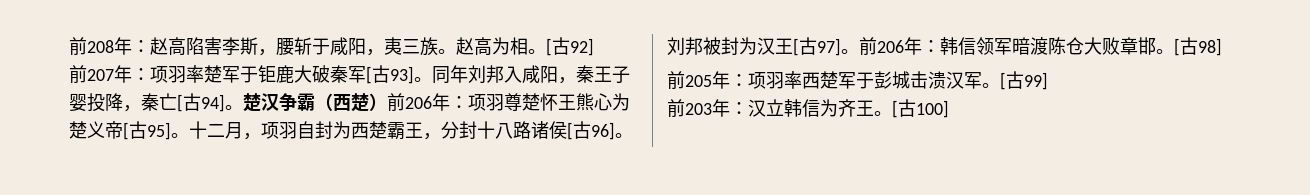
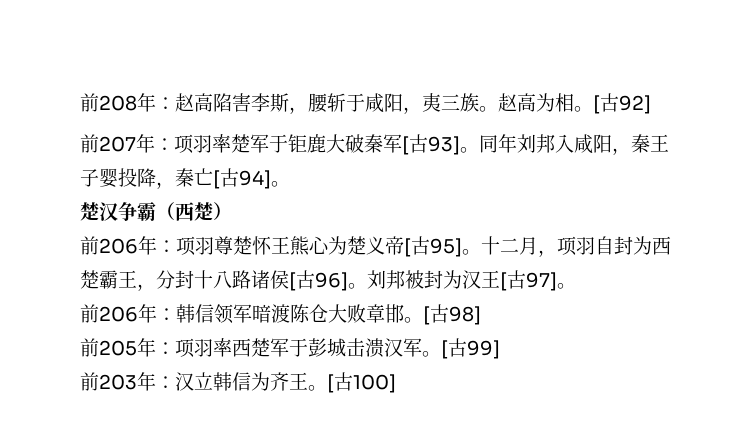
- 同年刘邦入咸阳，秦王子婴投降，秦亡[古94]。楚汉争霸（西楚）前206年：项羽尊楚怀王熊心为楚义帝[古95]。
+ 同年刘邦入咸阳，秦王子婴投降，秦亡[古94]。
+ 楚汉争霸（西楚）
+ 前206年：项羽尊楚怀王熊心为楚义帝[古95]。
- 刘邦被封为汉王[古97]。前206年：韩信领军暗渡陈仓大败章邯。
+ 刘邦被封为汉王[古97]。
+ 前206年：韩信领军暗渡陈仓大败章邯。

